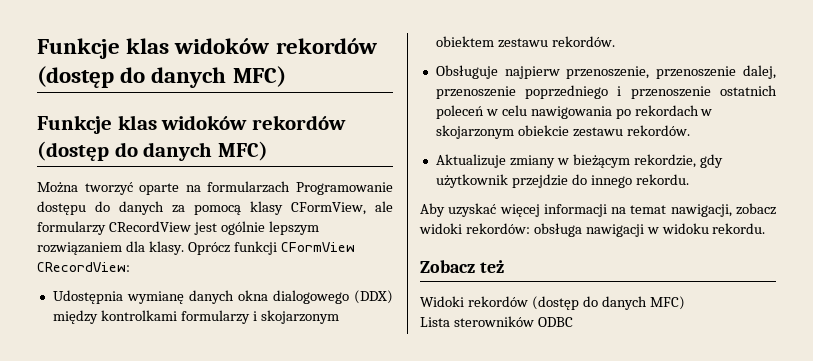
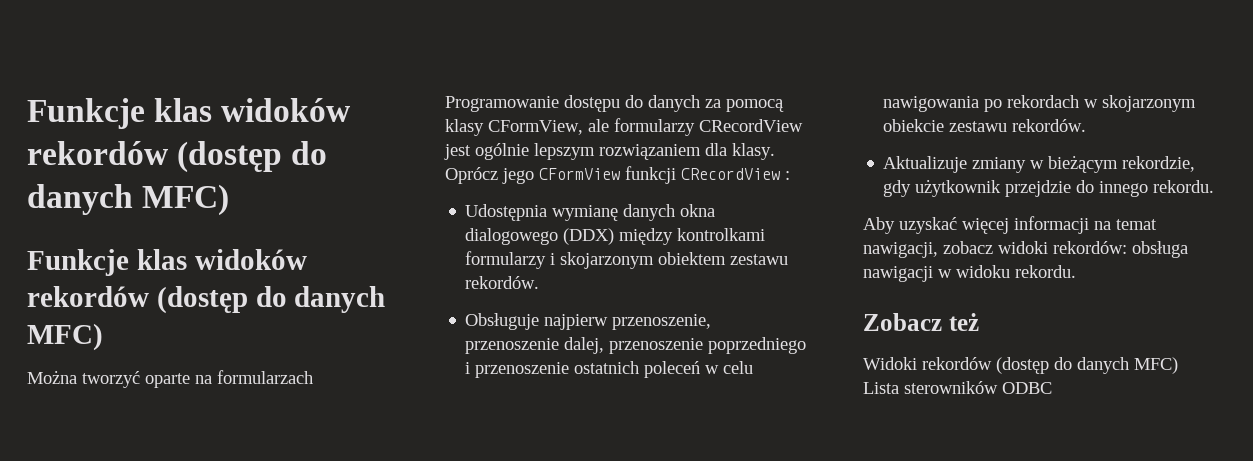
- Oprócz funkcji CFormView CRecordView:
+ Oprócz jego CFormView funkcji CRecordView :

